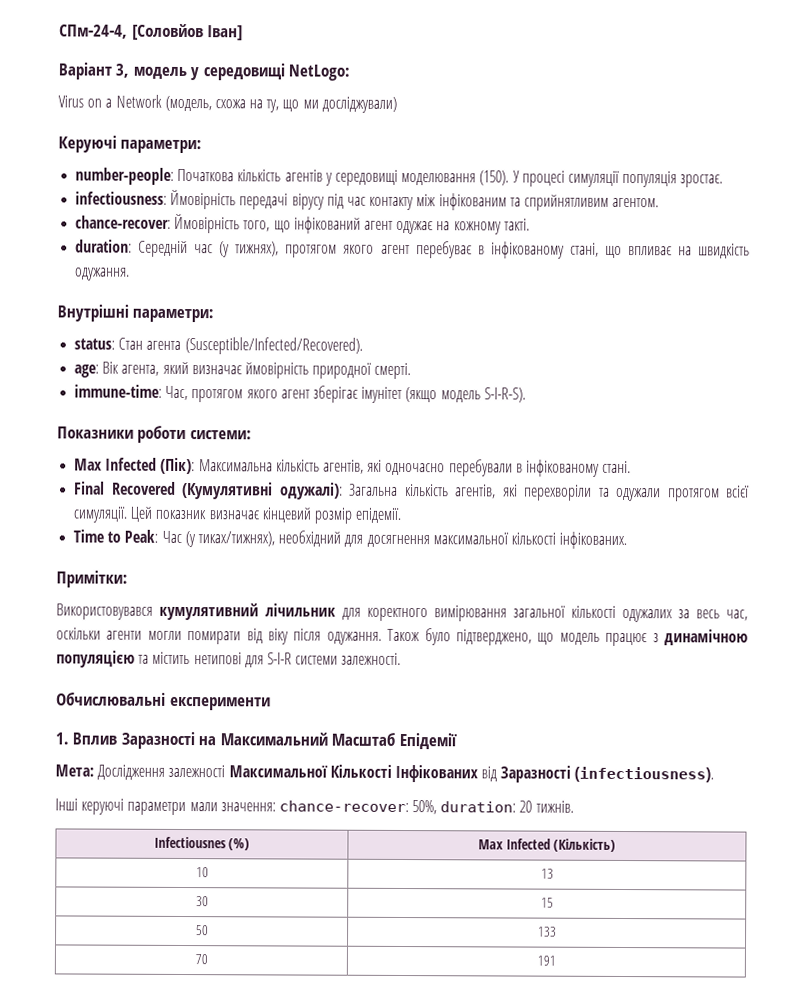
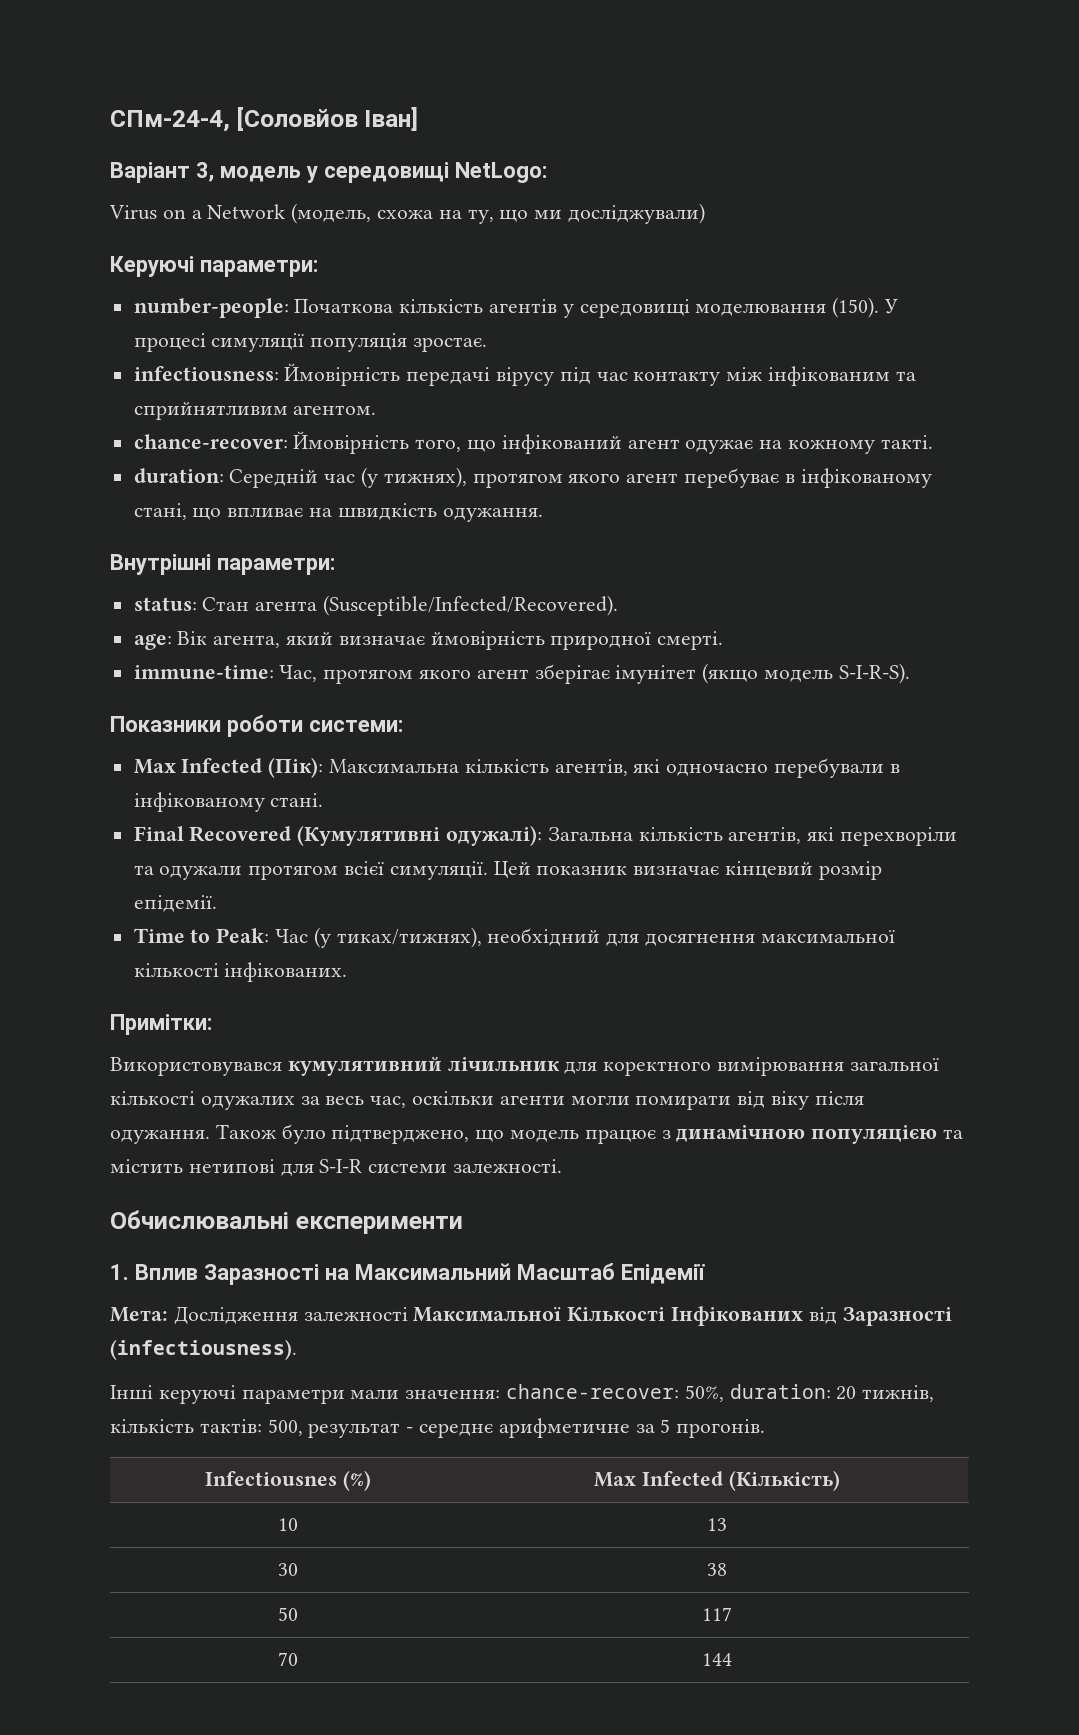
- Інші керуючі параметри мали значення: chance-recover: 50%, duration: 20 тижнів.
+ Інші керуючі параметри мали значення: chance-recover: 50%, duration: 20 тижнів, кількість тактів: 500, результат - середнє арифметичне за 5 прогонів.
- 30 | 15
+ 30 | 38
- 50 | 133
+ 50 | 117
- 70 | 191
+ 70 | 144

